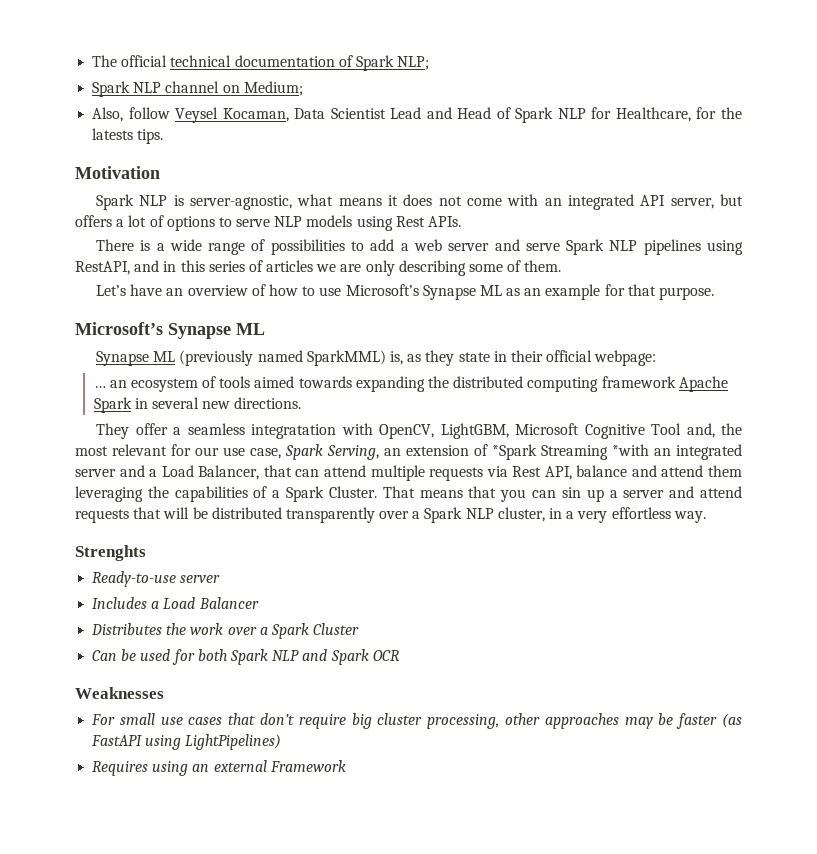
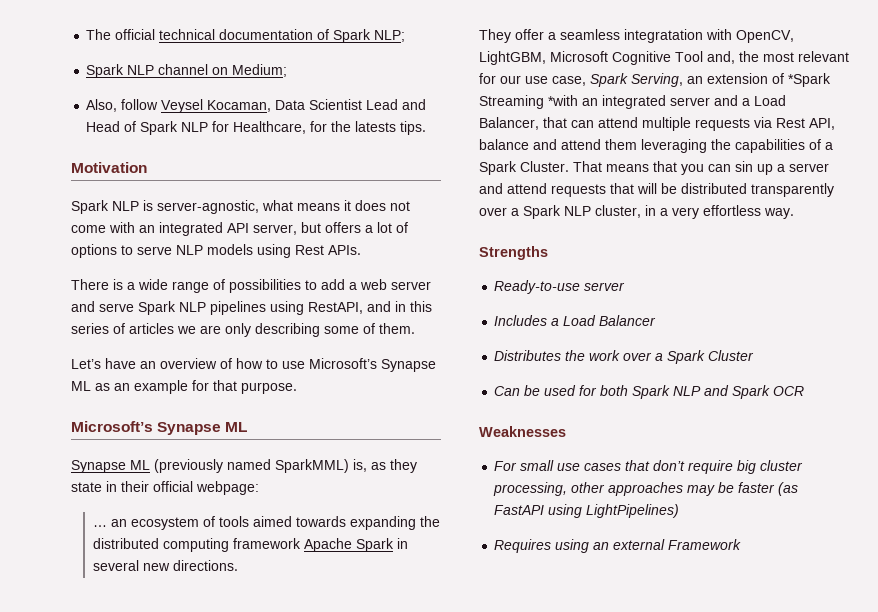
- Strenghts
+ Strengths

